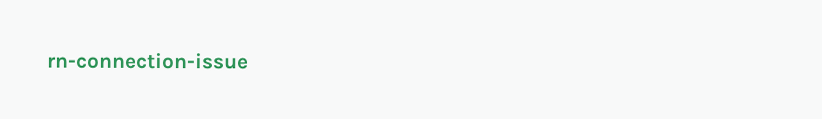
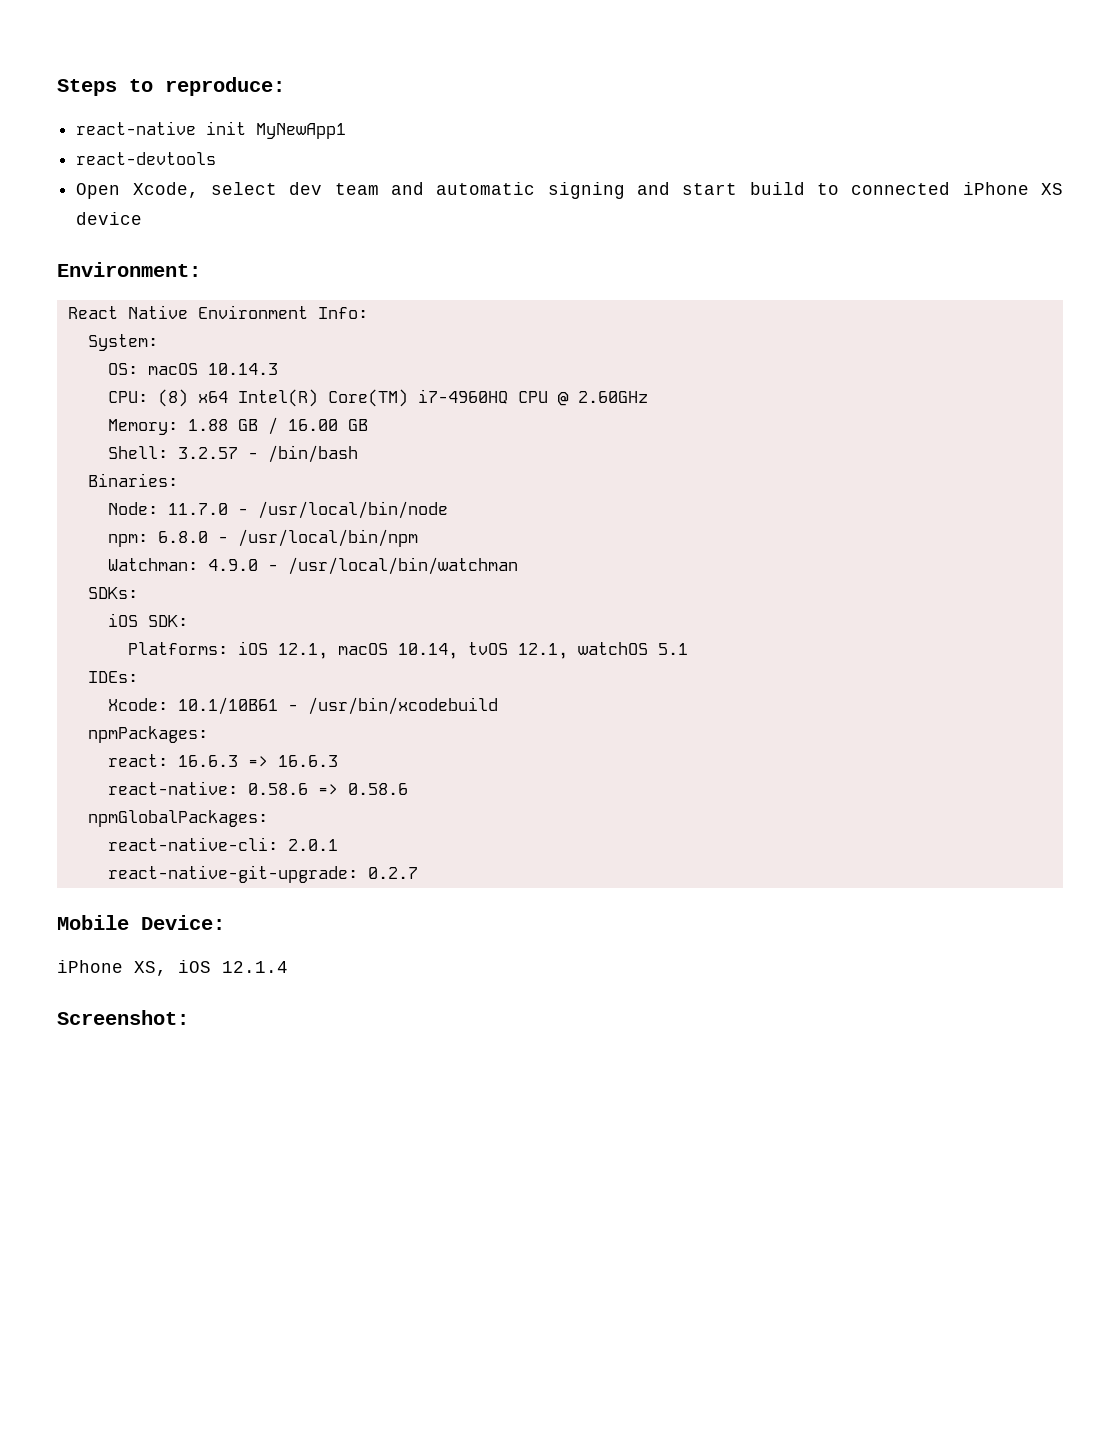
- rn-connection-issue
+ Steps to reproduce:
+ react-native init MyNewApp1
+ react-devtools
+ Open Xcode, select dev team and automatic signing and start build to connected iPhone XS device
+ Environment:
+ React Native Environment Info:
+ System:
+ OS: macOS 10.14.3
+ CPU: (8) x64 Intel(R) Core(TM) i7-4960HQ CPU @ 2.60GHz
+ Memory: 1.88 GB / 16.00 GB
+ Shell: 3.2.57 - /bin/bash
+ Binaries:
+ Node: 11.7.0 - /usr/local/bin/node
+ npm: 6.8.0 - /usr/local/bin/npm
+ Watchman: 4.9.0 - /usr/local/bin/watchman
+ SDKs:
+ iOS SDK:
+ Platforms: iOS 12.1, macOS 10.14, tvOS 12.1, watchOS 5.1
+ IDEs:
+ Xcode: 10.1/10B61 - /usr/bin/xcodebuild
+ npmPackages:
+ react: 16.6.3 => 16.6.3
+ react-native: 0.58.6 => 0.58.6
+ npmGlobalPackages:
+ react-native-cli: 2.0.1
+ react-native-git-upgrade: 0.2.7
+ Mobile Device:
+ iPhone XS, iOS 12.1.4
+ Screenshot:

